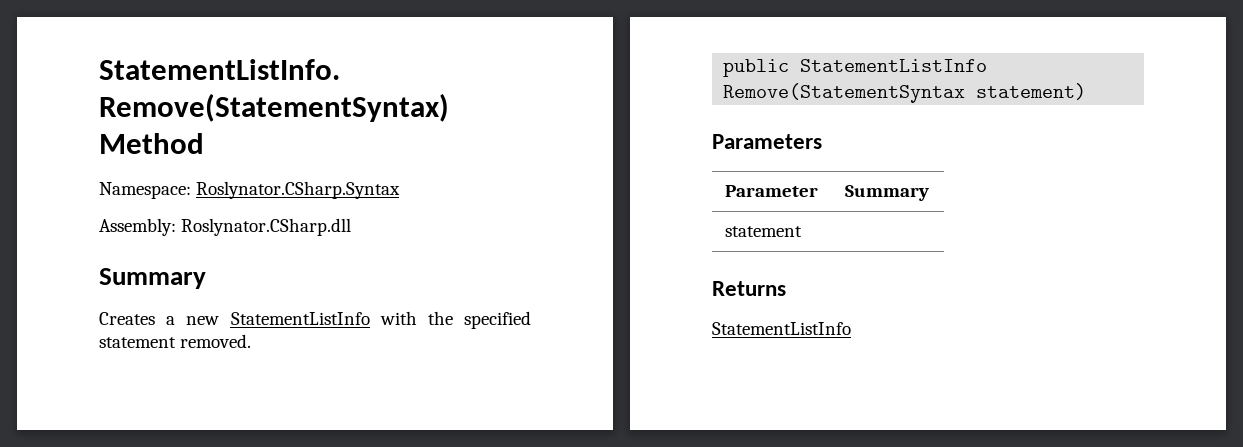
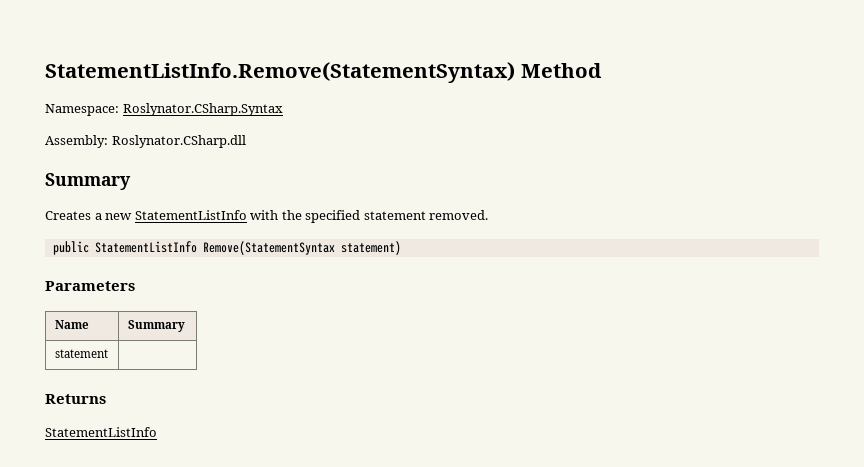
- Parameter | Summary
+ Name | Summary

